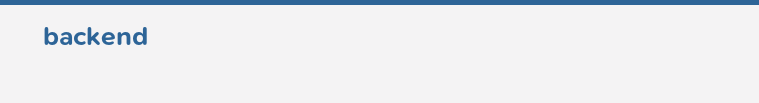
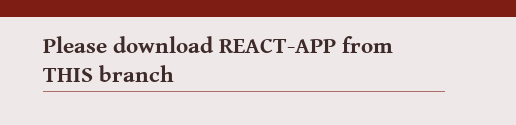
- backend
+ Please download REACT-APP from THIS branch

